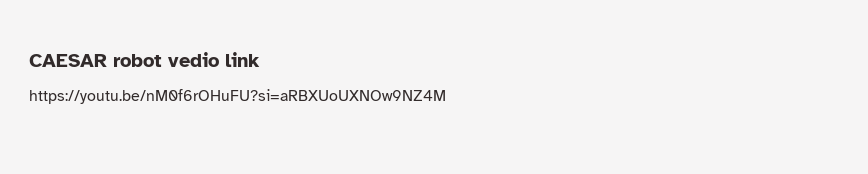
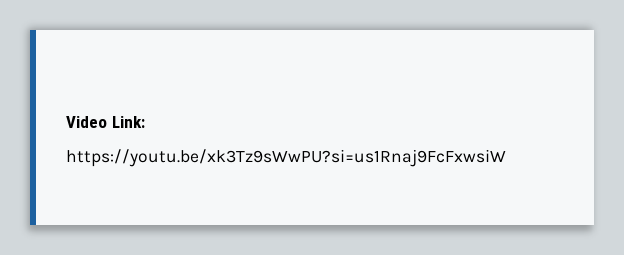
- CAESAR robot vedio link
- https://youtu.be/nM0f6rOHuFU?si=aRBXUoUXNOw9NZ4M
+ Video Link:
+ https://youtu.be/xk3Tz9sWwPU?si=us1Rnaj9FcFxwsiW

